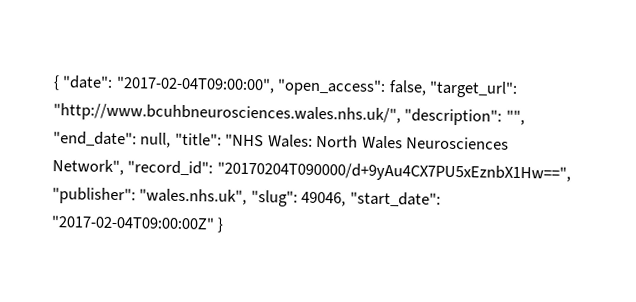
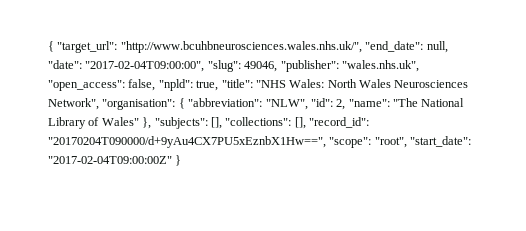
- { "date": "2017-02-04T09:00:00", "open_access": false, "target_url": "http://www.bcuhbneurosciences.wales.nhs.uk/", "description": "", "end_date": null, "title": "NHS Wales: North Wales Neurosciences Network", "record_id": "20170204T090000/d+9yAu4CX7PU5xEznbX1Hw==", "publisher": "wales.nhs.uk", "slug": 49046, "start_date": "2017-02-04T09:00:00Z" }
+ { "target_url": "http://www.bcuhbneurosciences.wales.nhs.uk/", "end_date": null, "date": "2017-02-04T09:00:00", "slug": 49046, "publisher": "wales.nhs.uk", "open_access": false, "npld": true, "title": "NHS Wales: North Wales Neurosciences Network", "organisation": { "abbreviation": "NLW", "id": 2, "name": "The National Library of Wales" }, "subjects": [], "collections": [], "record_id": "20170204T090000/d+9yAu4CX7PU5xEznbX1Hw==", "scope": "root", "start_date": "2017-02-04T09:00:00Z" }

